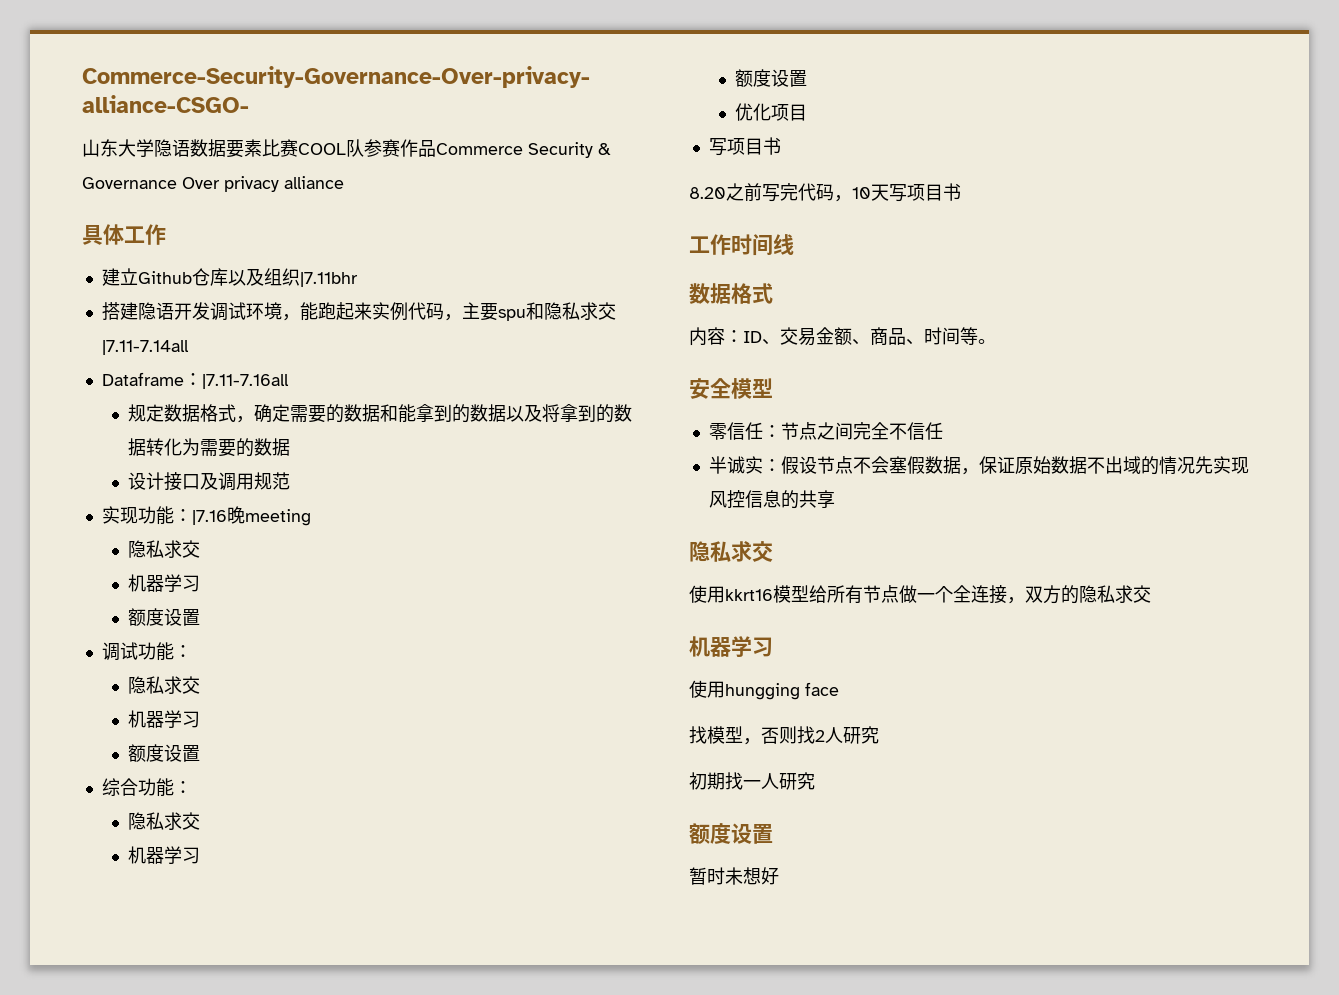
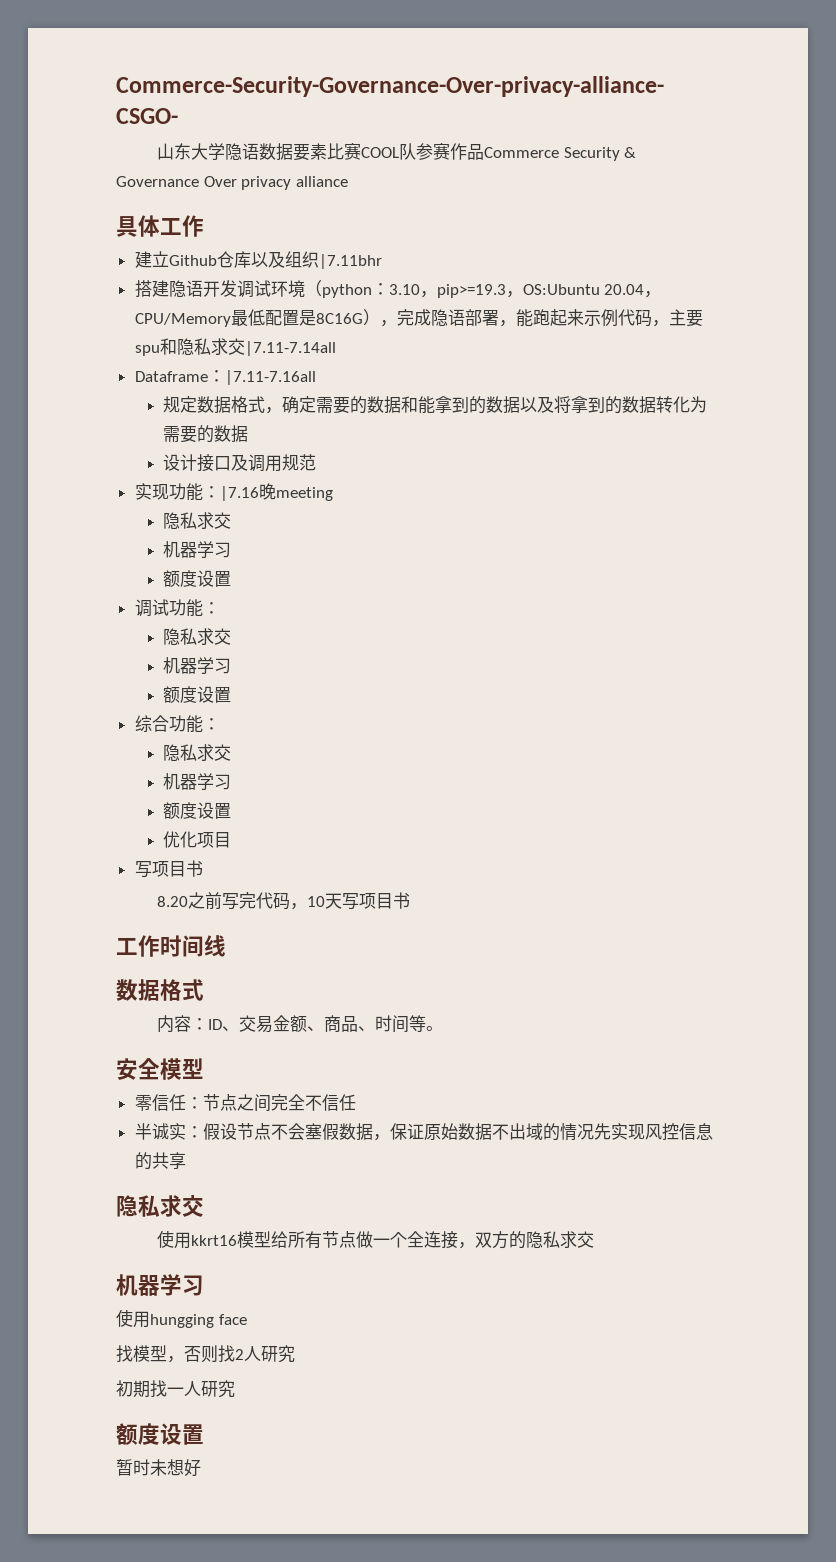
- 搭建隐语开发调试环境，能跑起来实例代码，主要spu和隐私求交|7.11-7.14all
+ 搭建隐语开发调试环境（python：3.10，pip>=19.3，OS:Ubuntu 20.04，CPU/Memory最低配置是8C16G），完成隐语部署，能跑起来示例代码，主要spu和隐私求交|7.11-7.14all

